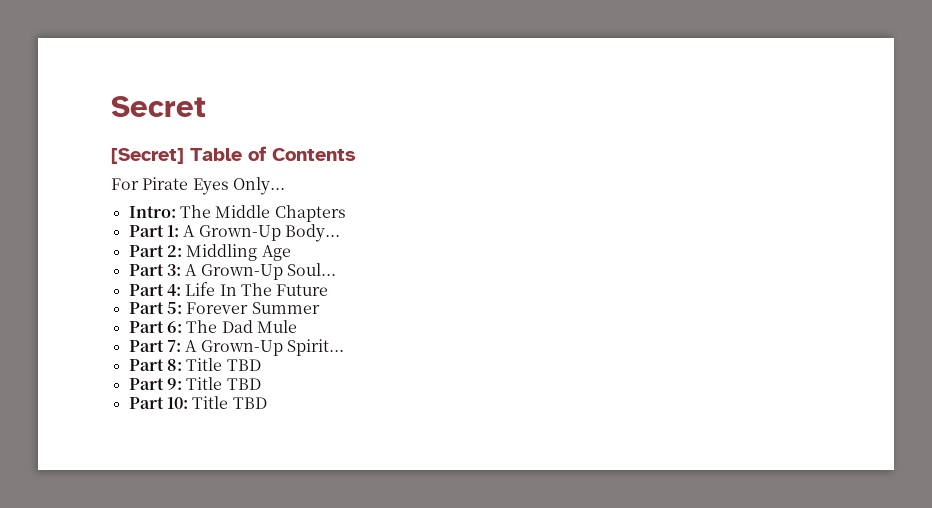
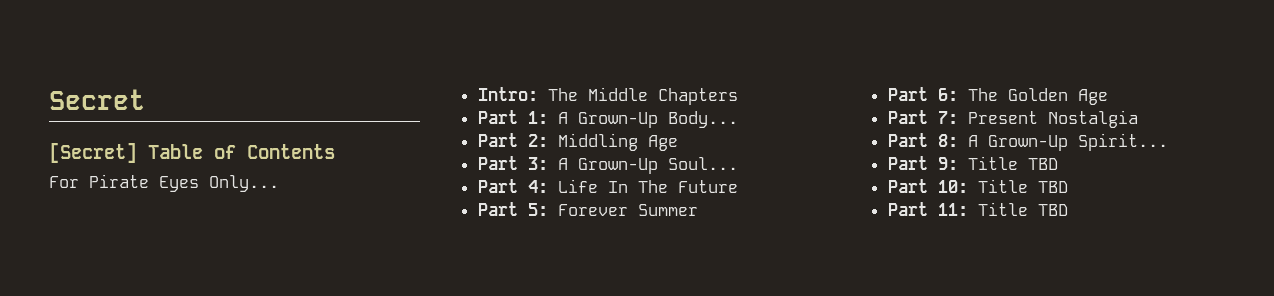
- Part 6: The Dad Mule
+ Part 6: The Golden Age
- Part 7: A Grown-Up Spirit...
+ Part 7: Present Nostalgia
+ Part 8: A Grown-Up Spirit...
- Part 8: Title TBD
+ Part 11: Title TBD

